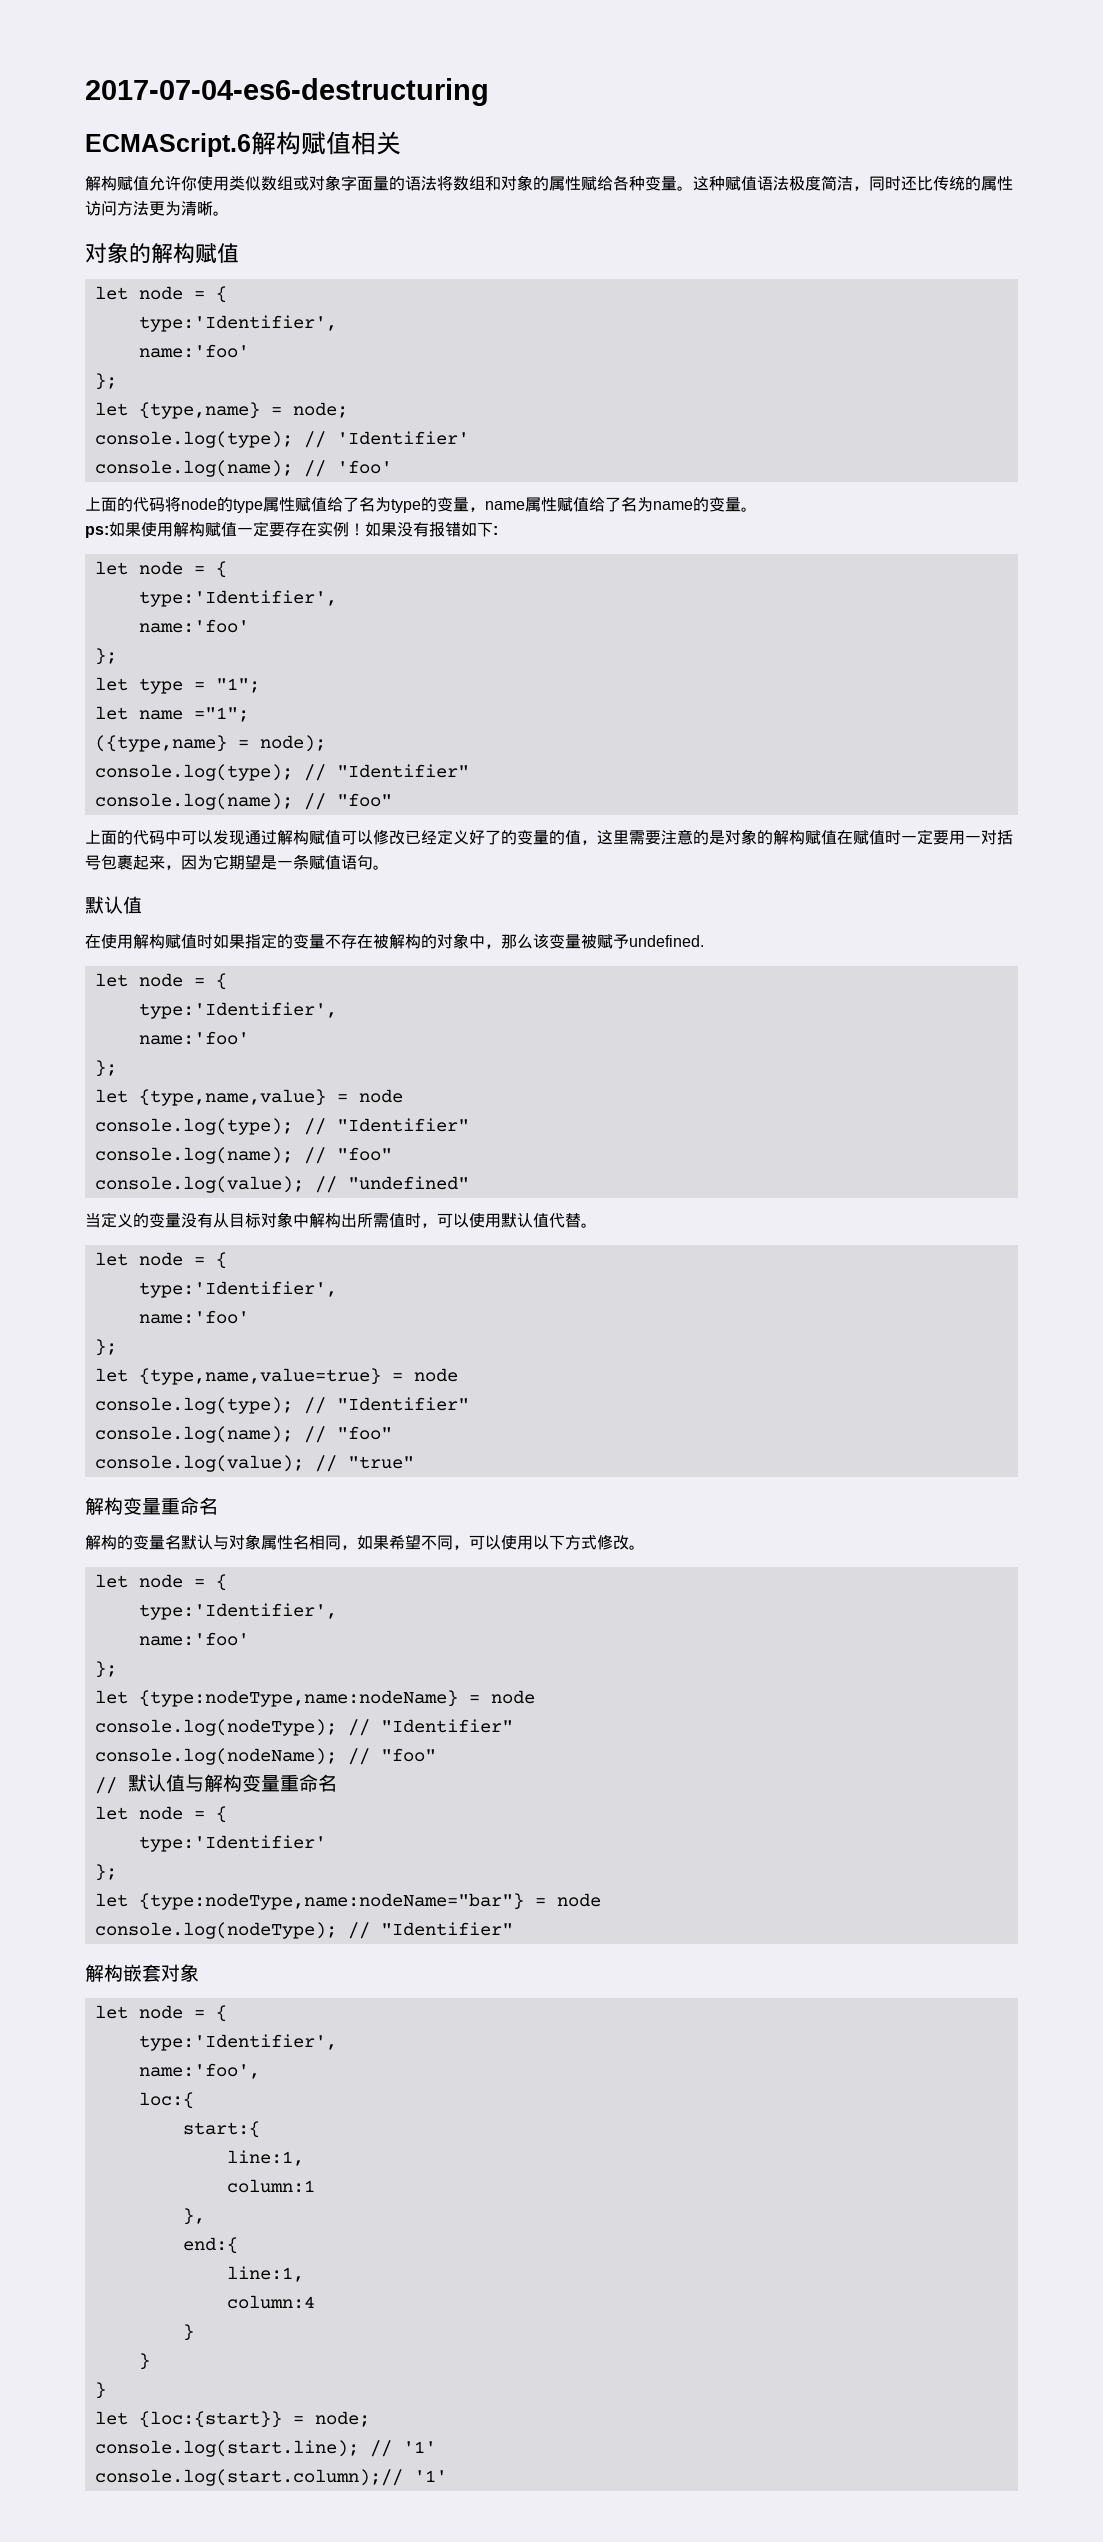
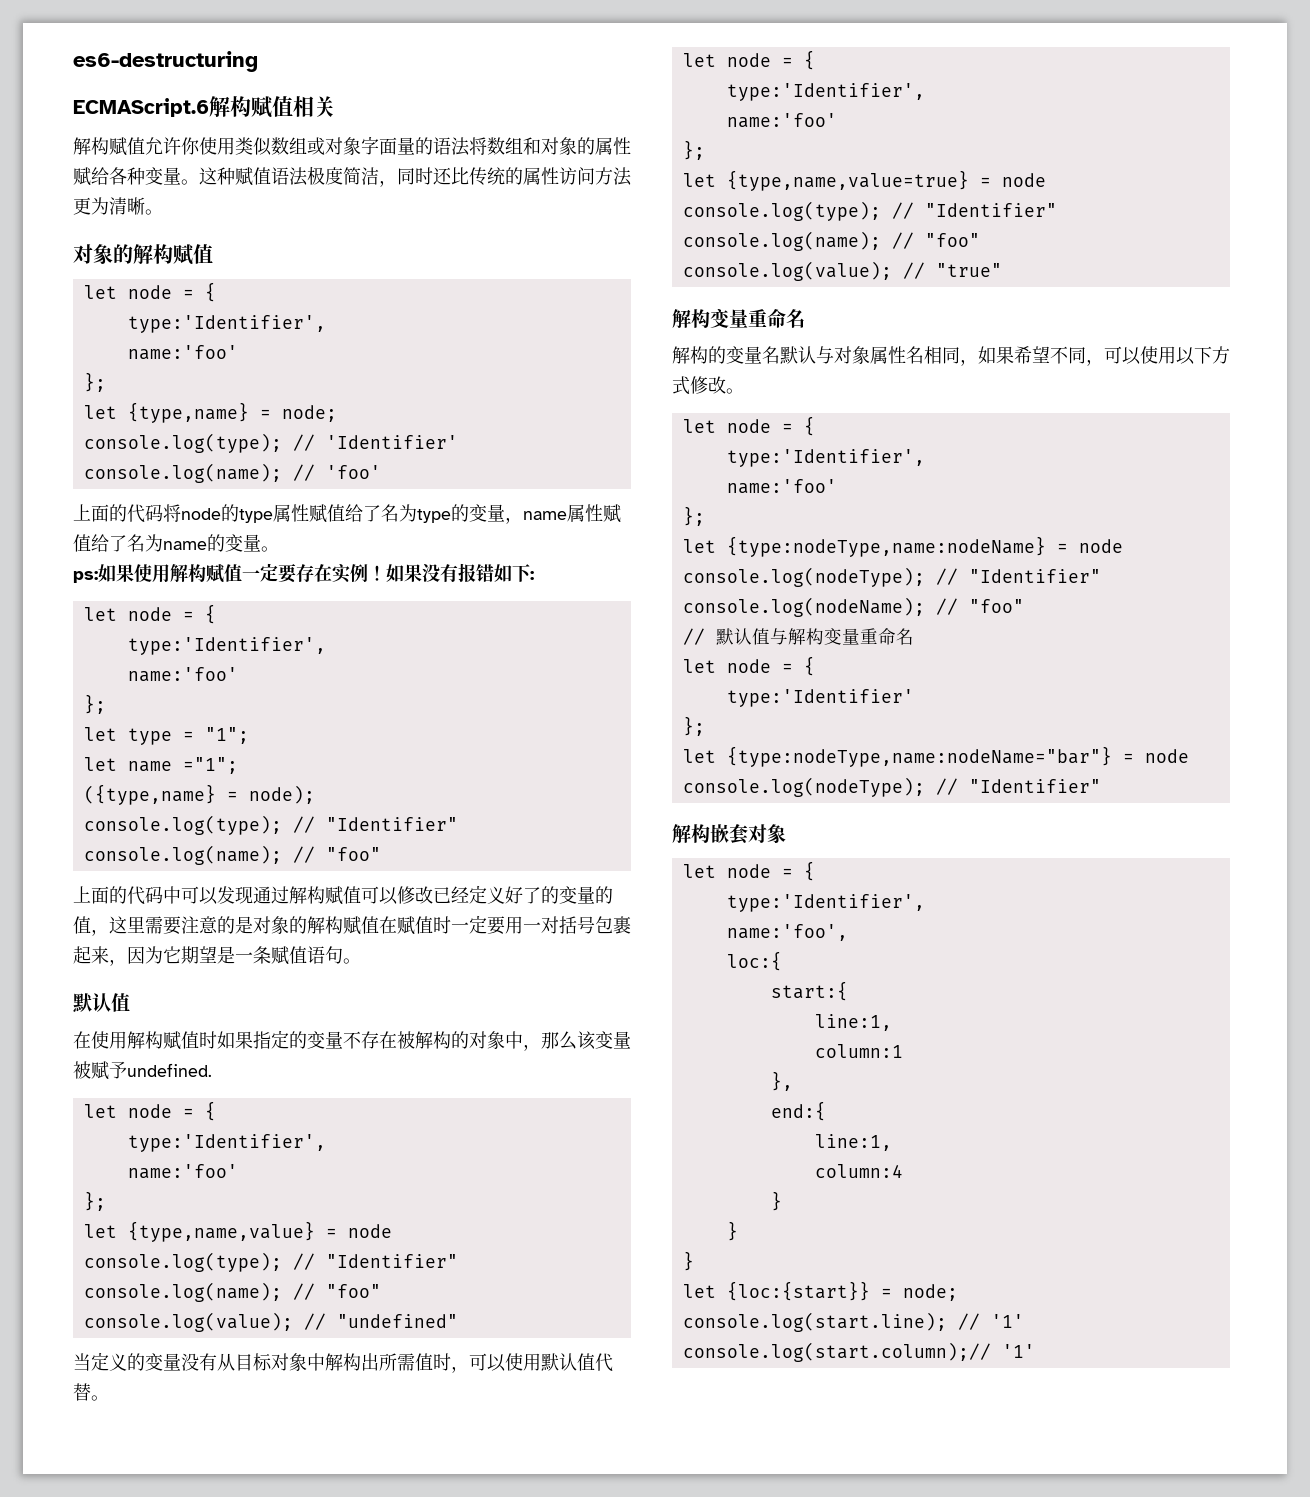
- 2017-07-04-es6-destructuring
+ es6-destructuring

